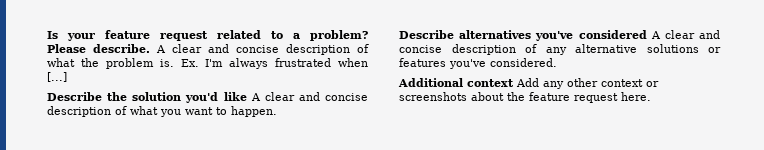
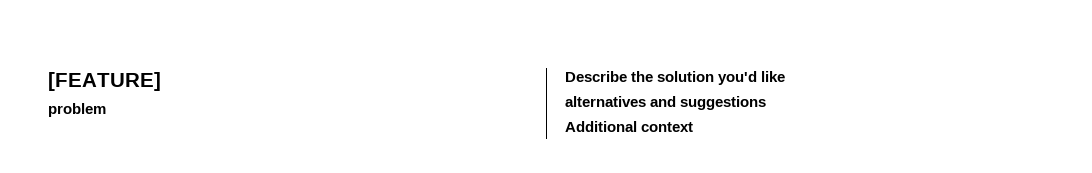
- Is your feature request related to a problem? Please describe. A clear and concise description of what the problem is. Ex. I'm always frustrated when [...]
+ [FEATURE]
+ problem
- Describe the solution you'd like A clear and concise description of what you want to happen.
- Describe alternatives you've considered A clear and concise description of any alternative solutions or features you've considered.
- Additional context Add any other context or screenshots about the feature request here.
+ Describe the solution you'd like
+ alternatives and suggestions
+ Additional context

